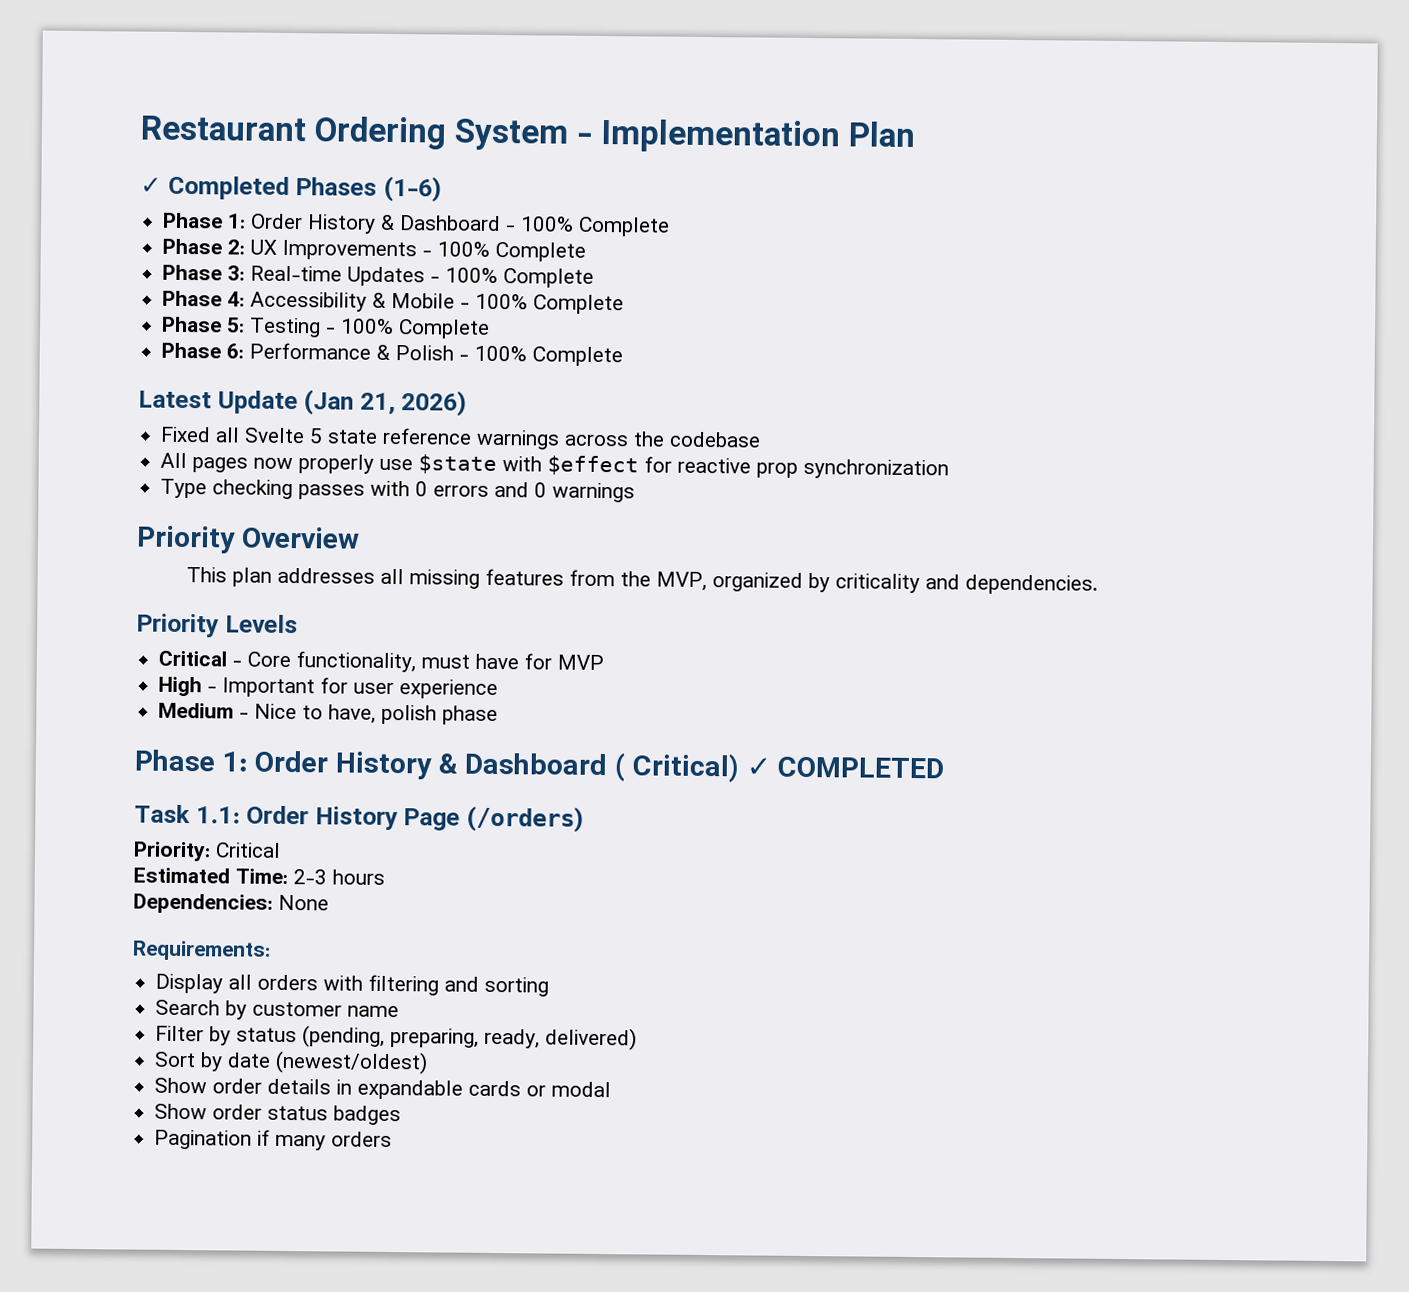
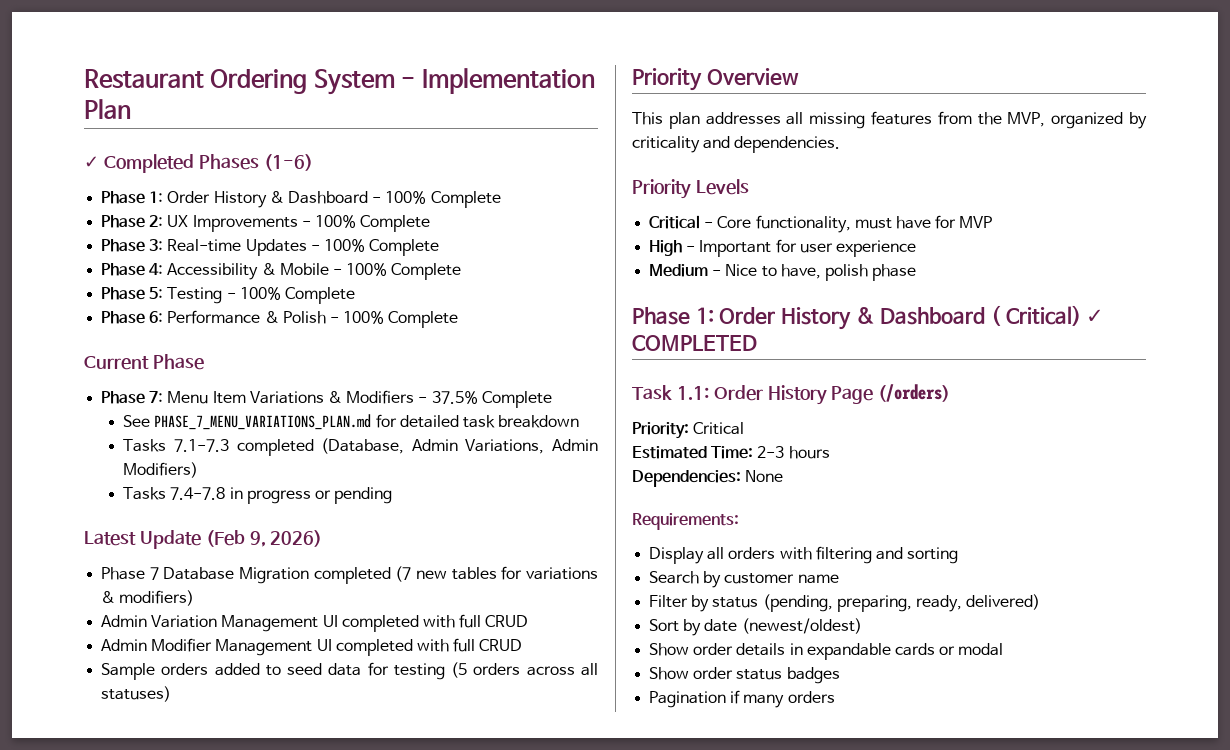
+ Current Phase
+ Phase 7: Menu Item Variations & Modifiers - 37.5% Complete
+ See PHASE_7_MENU_VARIATIONS_PLAN.md for detailed task breakdown
+ Tasks 7.1-7.3 completed (Database, Admin Variations, Admin Modifiers)
+ Tasks 7.4-7.8 in progress or pending
- Latest Update (Jan 21, 2026)
+ Latest Update (Feb 9, 2026)
- Fixed all Svelte 5 state reference warnings across the codebase
- All pages now properly use $state with $effect for reactive prop synchronization
- Type checking passes with 0 errors and 0 warnings
+ Phase 7 Database Migration completed (7 new tables for variations & modifiers)
+ Admin Variation Management UI completed with full CRUD
+ Admin Modifier Management UI completed with full CRUD
+ Sample orders added to seed data for testing (5 orders across all statuses)

